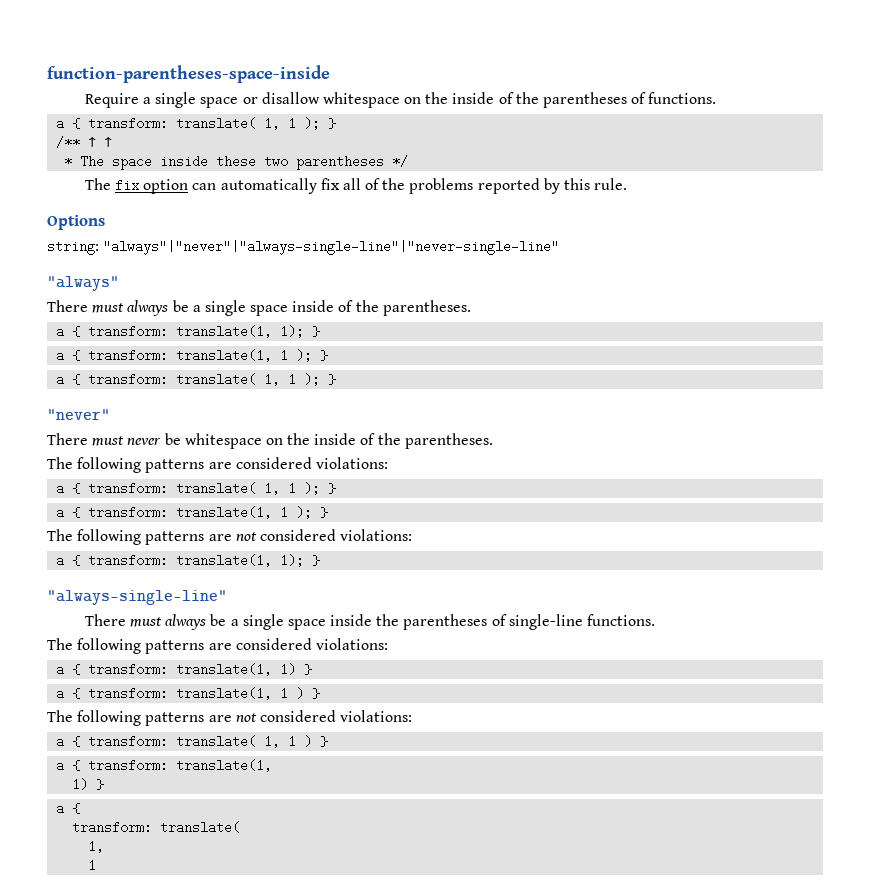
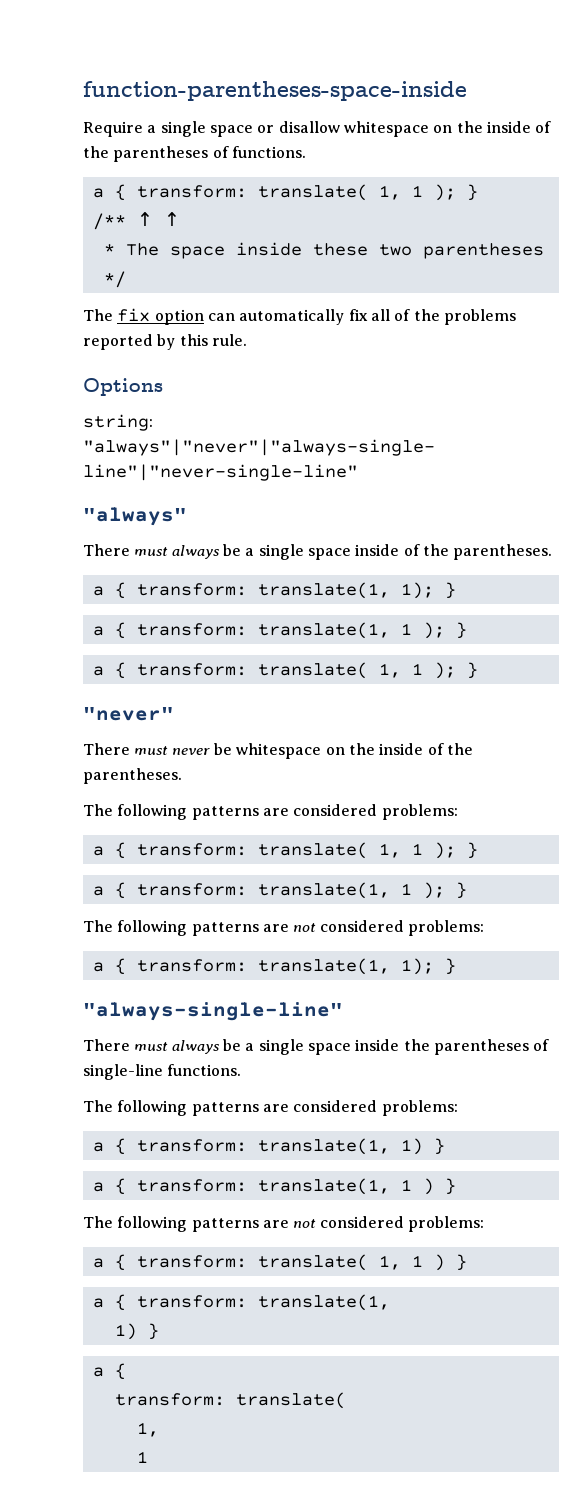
  There must never be whitespace on the inside of the parentheses.
- The following patterns are considered violations:
+ The following patterns are considered problems:
  a { transform: translate( 1, 1 ); }
  a { transform: translate(1, 1 ); }
- The following patterns are not considered violations:
+ The following patterns are not considered problems:
  There must always be a single space inside the parentheses of single-line functions.
- The following patterns are considered violations:
+ The following patterns are considered problems:
  a { transform: translate(1, 1 ) }
- The following patterns are not considered violations:
+ The following patterns are not considered problems:

